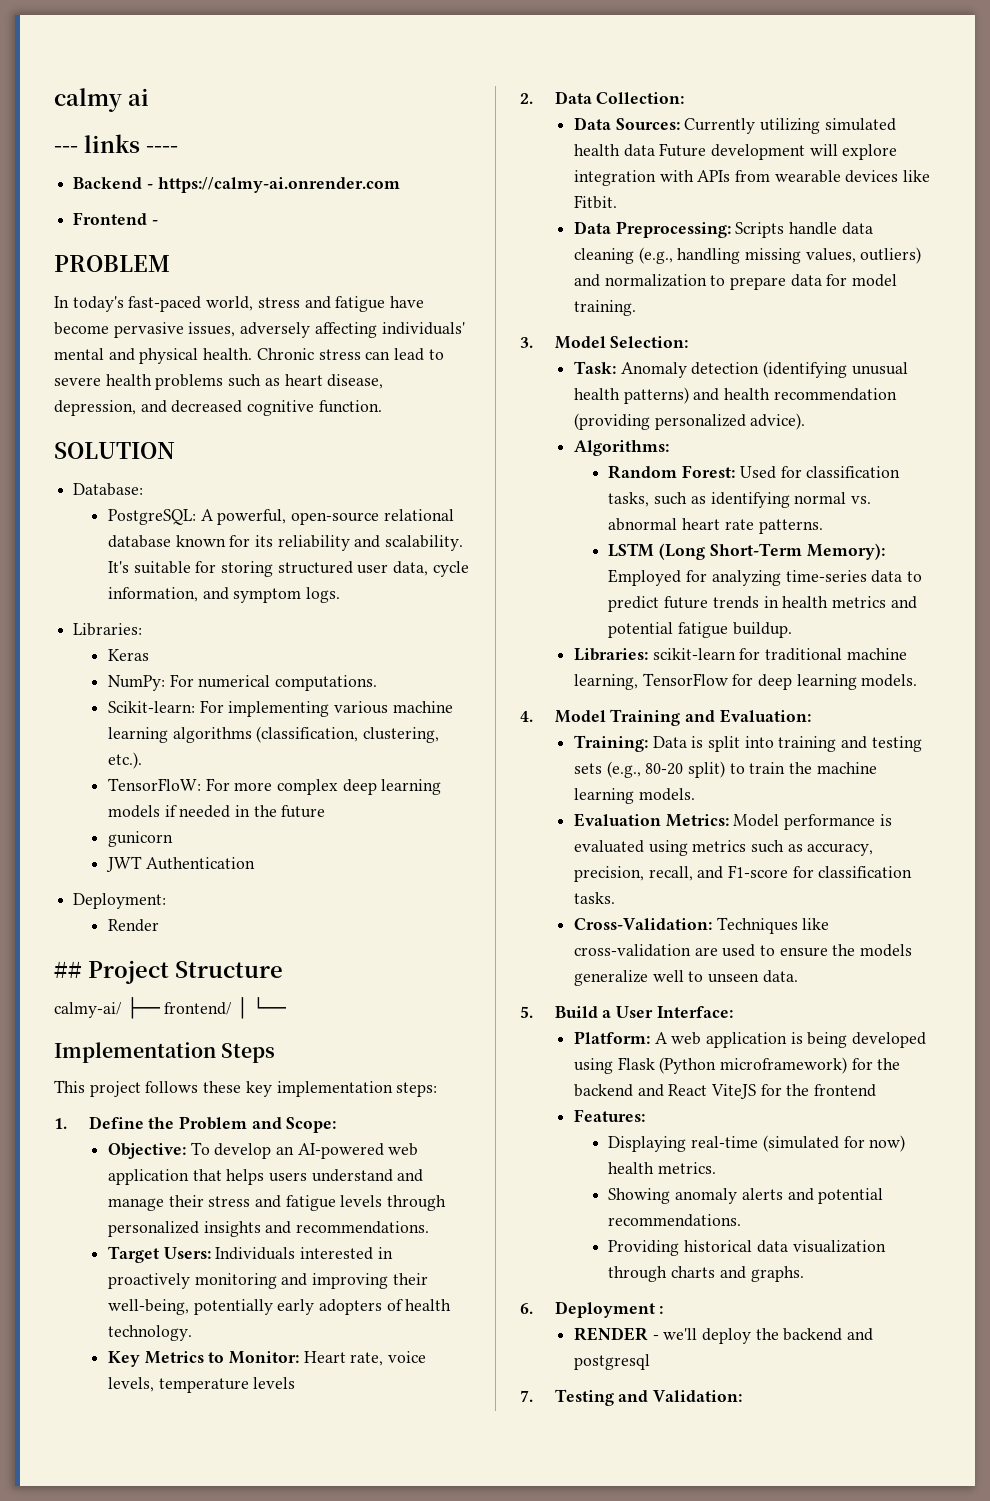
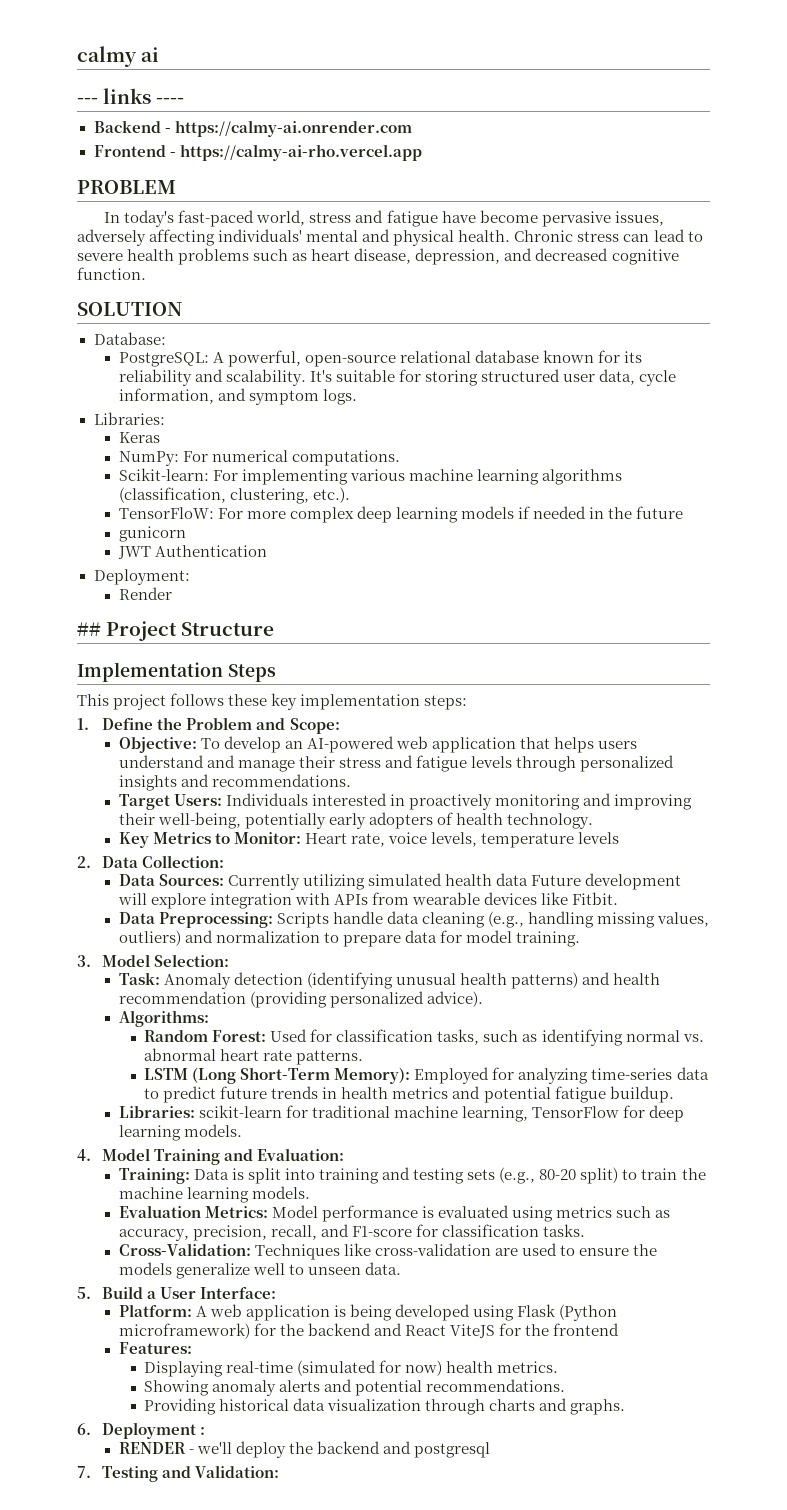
- Frontend -
+ Frontend - https://calmy-ai-rho.vercel.app
- calmy-ai/ ├── frontend/ │ └──

